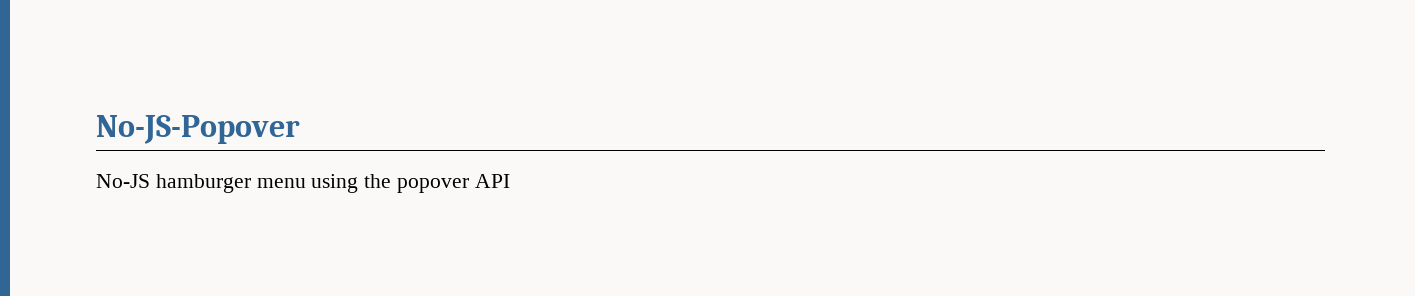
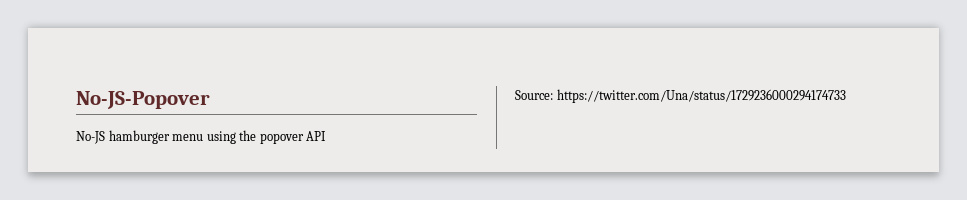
+ Source: https://twitter.com/Una/status/1729236000294174733

